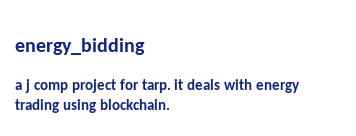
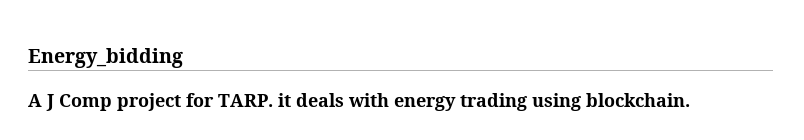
- energy_bidding
- a j comp project for tarp. it deals with energy trading using blockchain.
+ Energy_bidding
+ A J Comp project for TARP. it deals with energy trading using blockchain.

